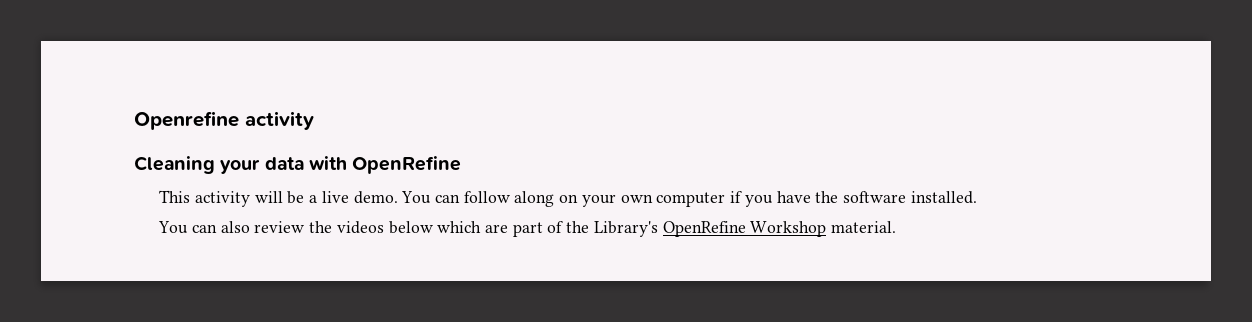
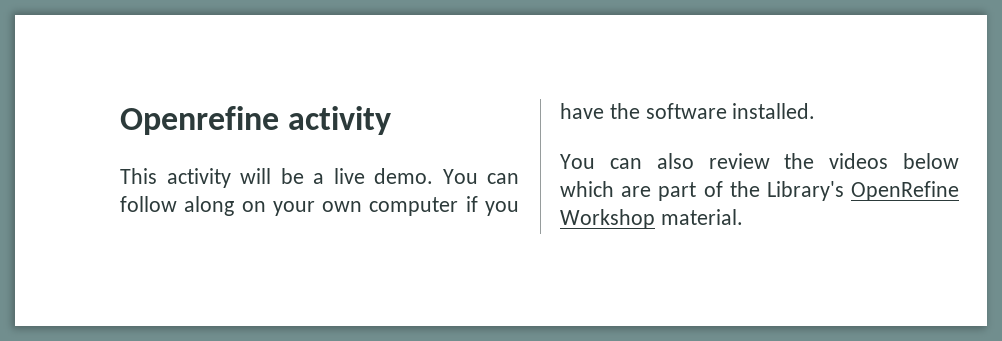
- Cleaning your data with OpenRefine

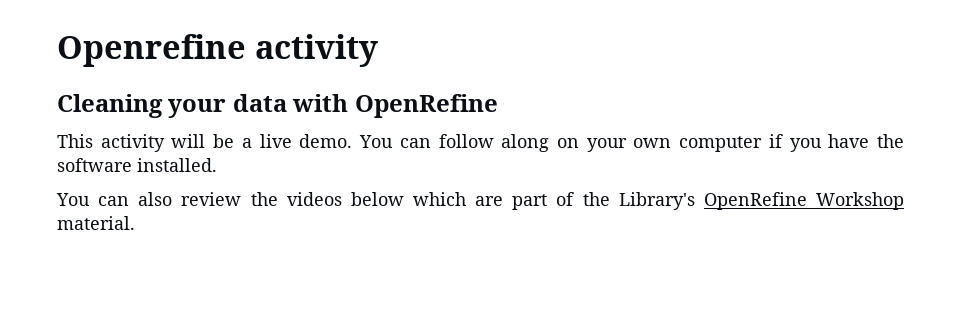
+ Cleaning your data with OpenRefine

